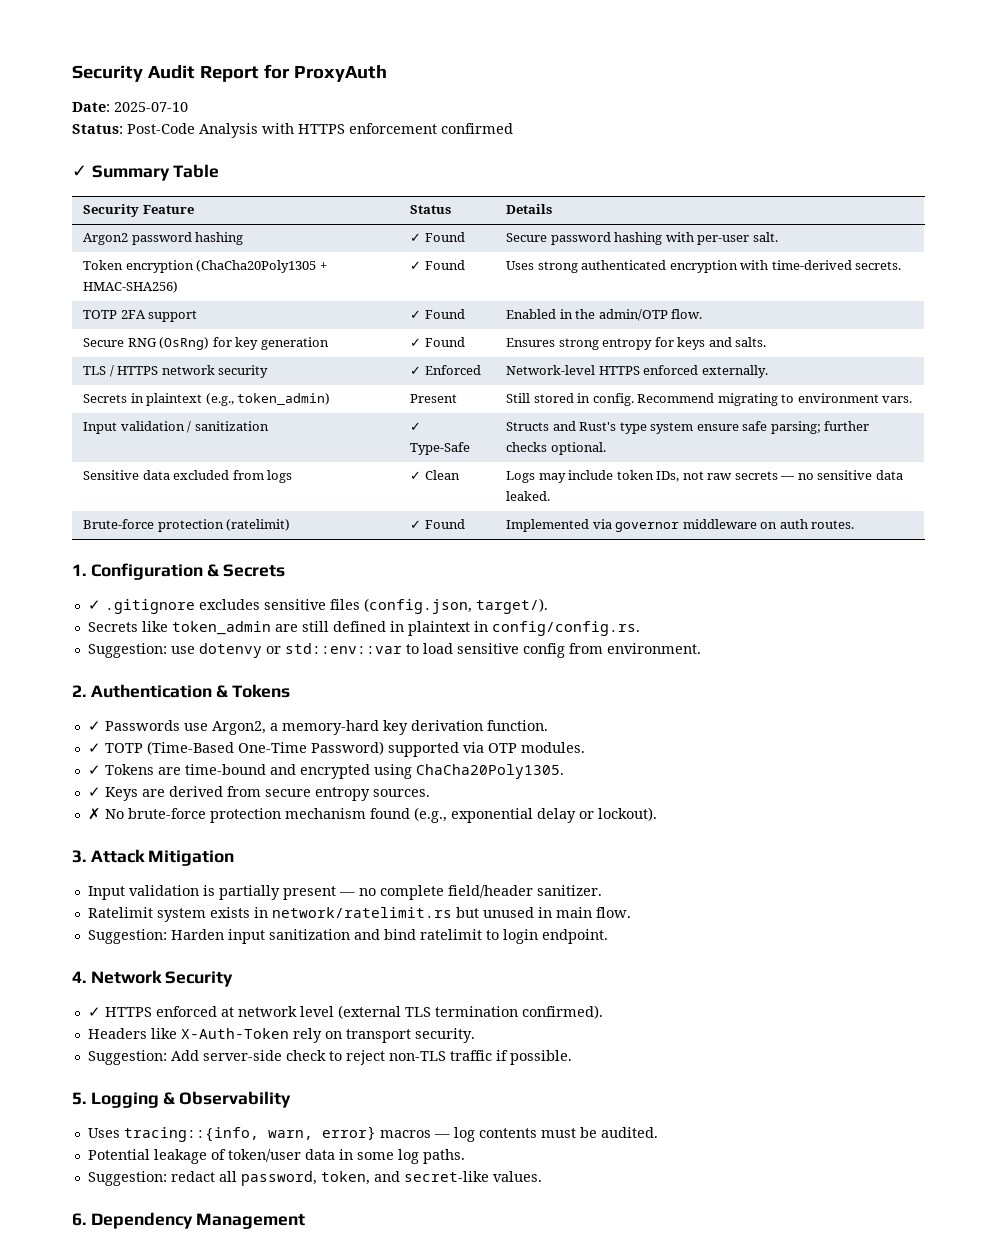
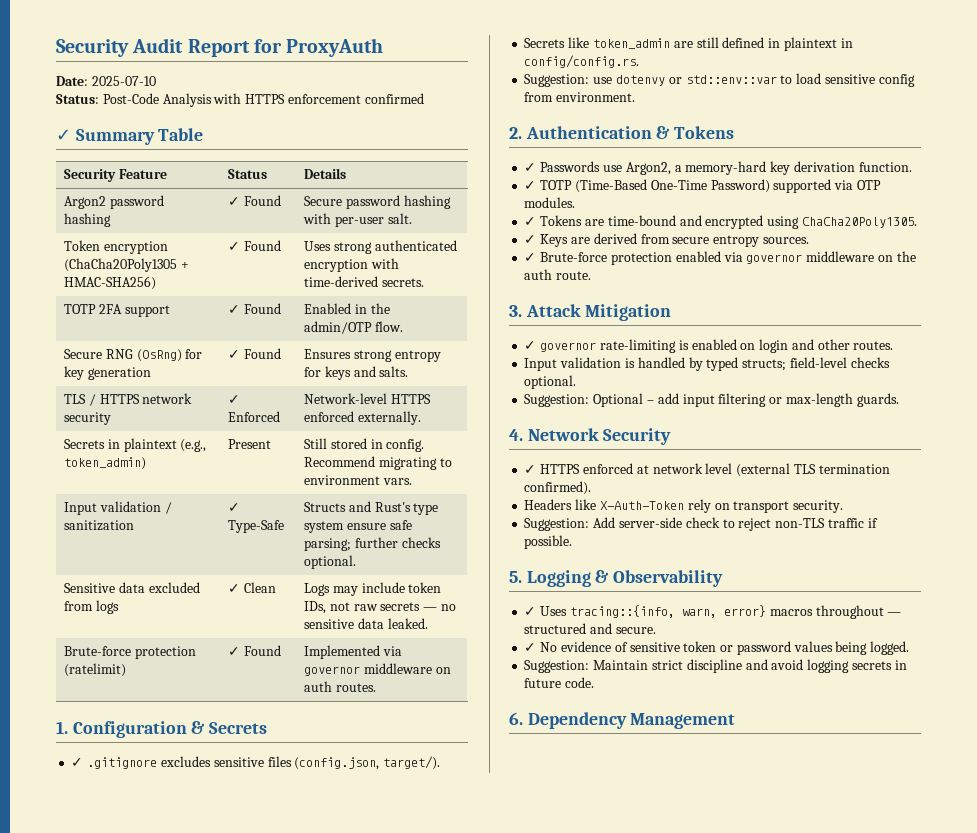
- ✗ No brute-force protection mechanism found (e.g., exponential delay or lockout).
+ ✓ Brute-force protection enabled via governor middleware on the auth route.
  3. Attack Mitigation
- Input validation is partially present — no complete field/header sanitizer.
- Ratelimit system exists in network/ratelimit.rs but unused in main flow.
- Suggestion: Harden input sanitization and bind ratelimit to login endpoint.
+ ✓ governor rate-limiting is enabled on login and other routes.
+ Input validation is handled by typed structs; field-level checks optional.
+ Suggestion: Optional – add input filtering or max-length guards.
- Uses tracing::{info, warn, error} macros — log contents must be audited.
- Potential leakage of token/user data in some log paths.
- Suggestion: redact all password, token, and secret-like values.
+ ✓ Uses tracing::{info, warn, error} macros throughout — structured and secure.
+ ✓ No evidence of sensitive token or password values being logged.
+ Suggestion: Maintain strict discipline and avoid logging secrets in future code.

